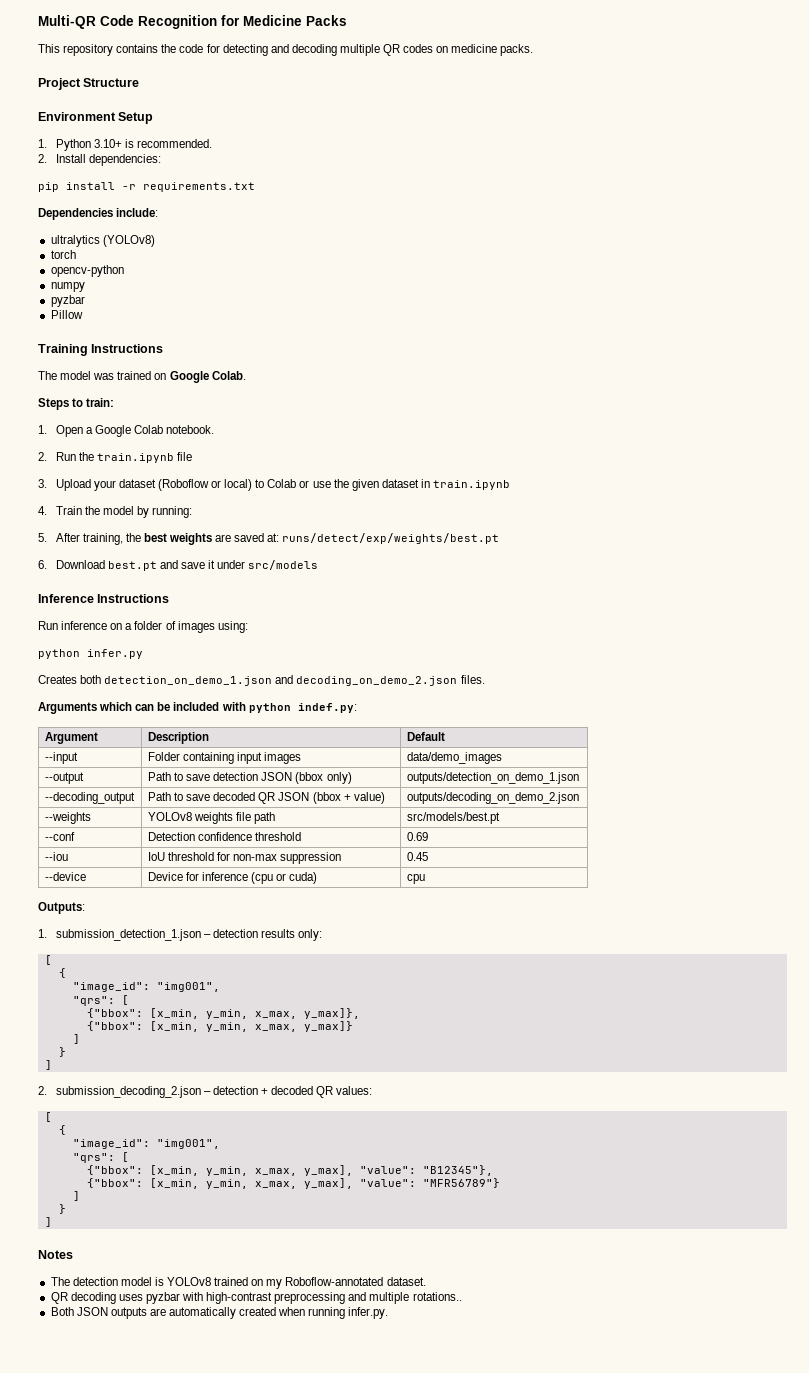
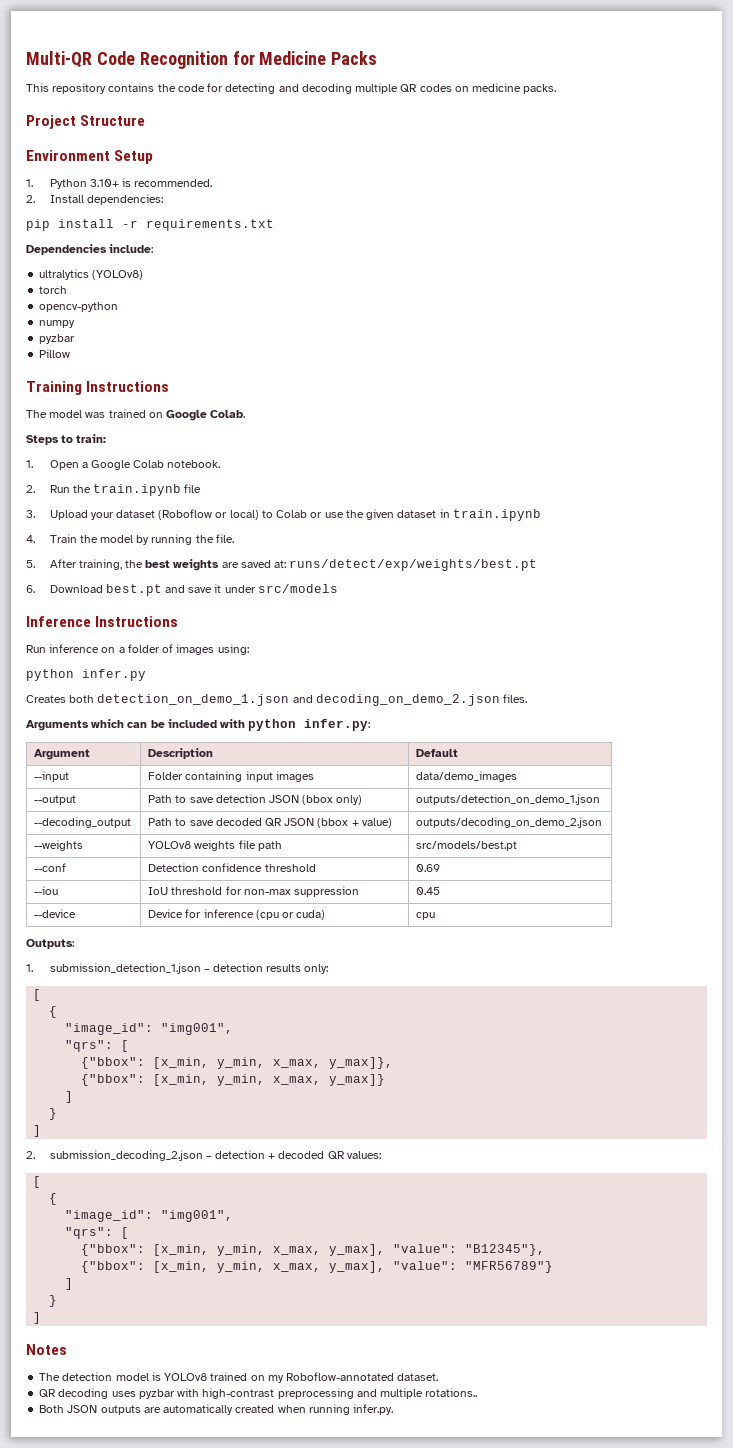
- 4. Train the model by running:
+ 4. Train the model by running the file.
- Arguments which can be included with python indef.py:
+ Arguments which can be included with python infer.py:

